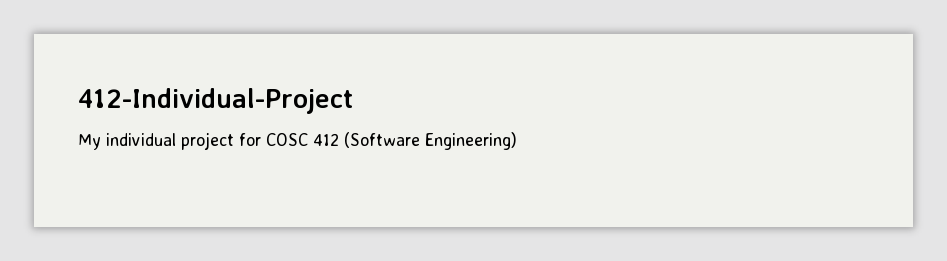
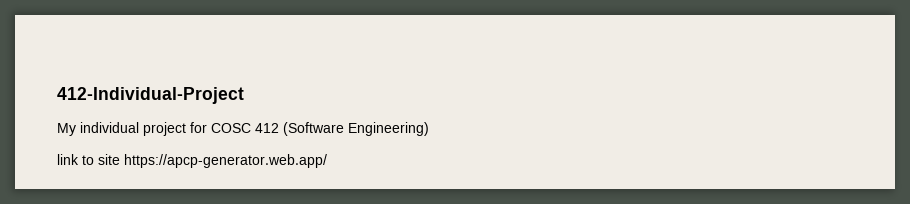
+ link to site https://apcp-generator.web.app/

